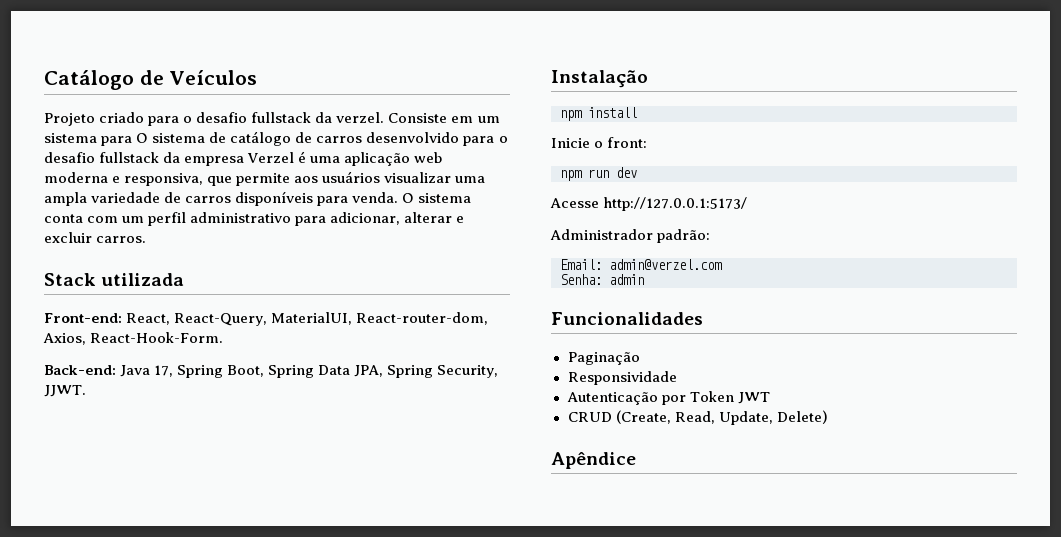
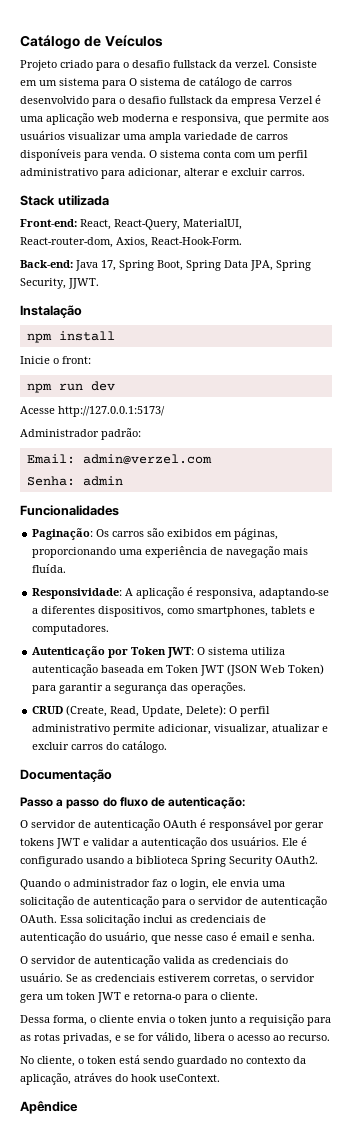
- Paginação
- Responsividade
- Autenticação por Token JWT
- CRUD (Create, Read, Update, Delete)
+ Paginação: Os carros são exibidos em páginas, proporcionando uma experiência de navegação mais fluída.
+ Responsividade: A aplicação é responsiva, adaptando-se a diferentes dispositivos, como smartphones, tablets e computadores.
+ Autenticação por Token JWT: O sistema utiliza autenticação baseada em Token JWT (JSON Web Token) para garantir a segurança das operações.
+ CRUD (Create, Read, Update, Delete): O perfil administrativo permite adicionar, visualizar, atualizar e excluir carros do catálogo.
+ Documentação
+ Passo a passo do fluxo de autenticação:
+ O servidor de autenticação OAuth é responsável por gerar tokens JWT e validar a autenticação dos usuários. Ele é configurado usando a biblioteca Spring Security OAuth2.
+ Quando o administrador faz o login, ele envia uma solicitação de autenticação para o servidor de autenticação OAuth. Essa solicitação inclui as credenciais de autenticação do usuário, que nesse caso é email e senha.
+ O servidor de autenticação valida as credenciais do usuário. Se as credenciais estiverem corretas, o servidor gera um token JWT e retorna-o para o cliente.
+ Dessa forma, o cliente envia o token junto a requisição para as rotas privadas, e se for válido, libera o acesso ao recurso.
+ No cliente, o token está sendo guardado no contexto da aplicação, atráves do hook useContext.

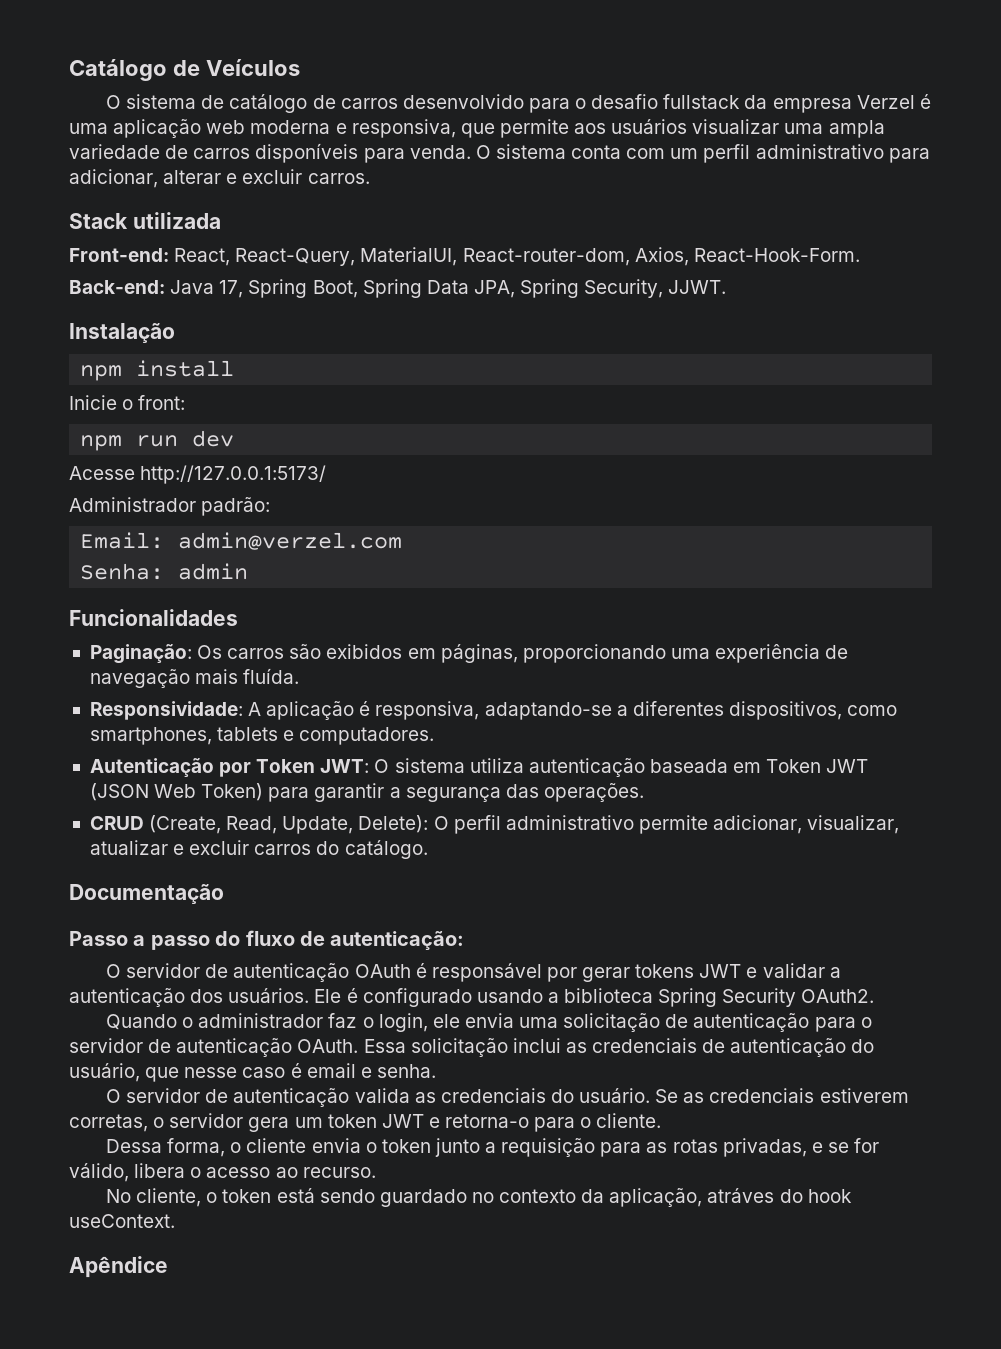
- Projeto criado para o desafio fullstack da verzel. Consiste em um sistema para O sistema de catálogo de carros desenvolvido para o desafio fullstack da empresa Verzel é uma aplicação web moderna e responsiva, que permite aos usuários visualizar uma ampla variedade de carros disponíveis para venda.
+ O sistema de catálogo de carros desenvolvido para o desafio fullstack da empresa Verzel é uma aplicação web moderna e responsiva, que permite aos usuários visualizar uma ampla variedade de carros disponíveis para venda.

